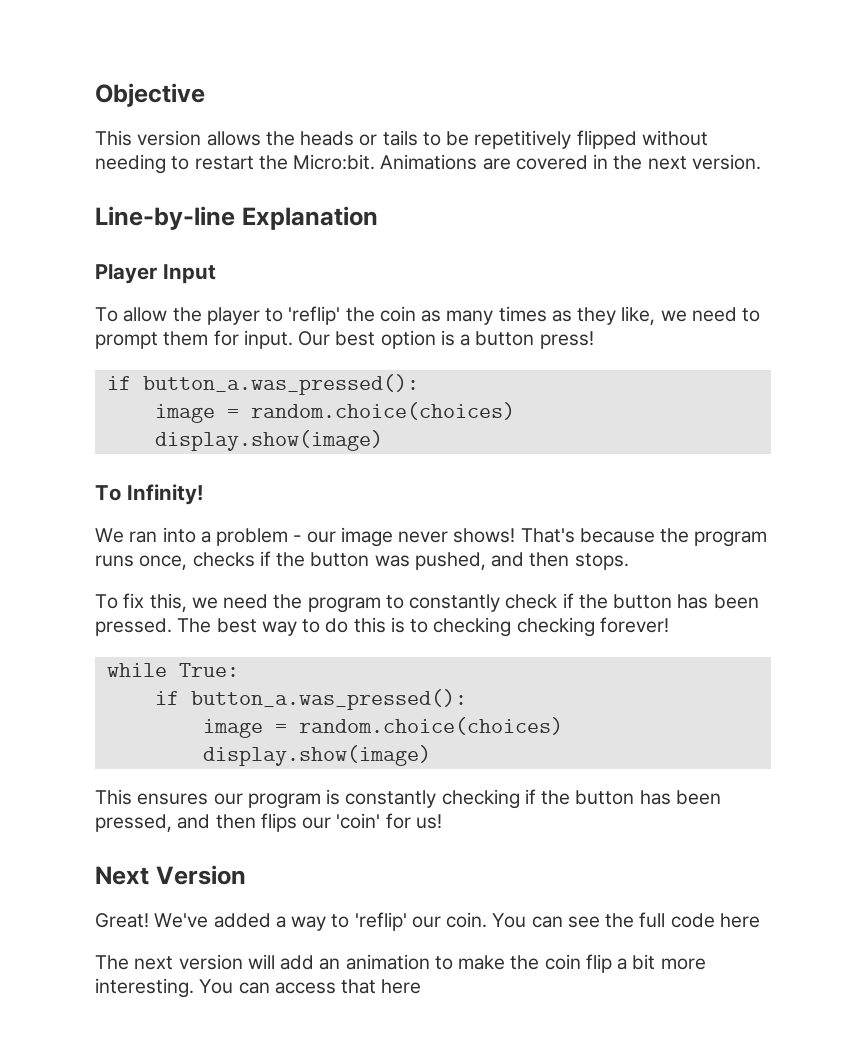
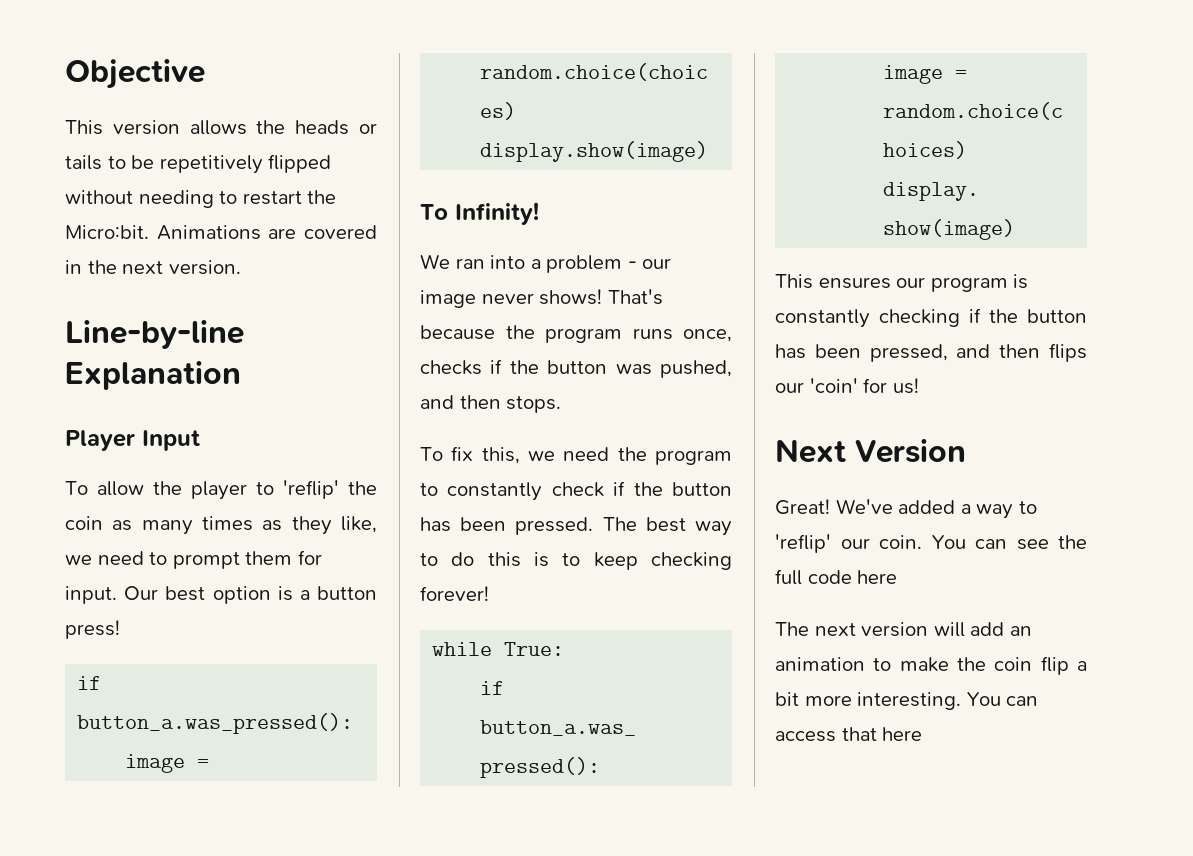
- The best way to do this is to checking checking forever!
+ The best way to do this is to keep checking forever!

